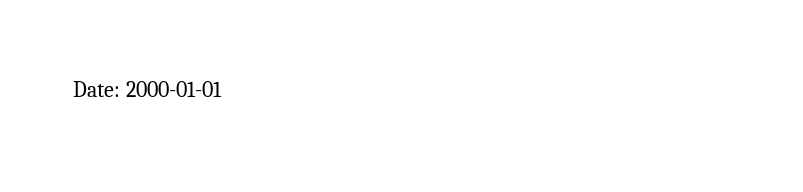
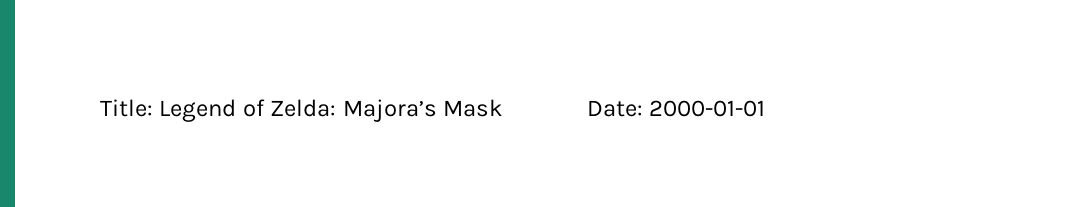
- Date: 2000-01-01
+ Title: Legend of Zelda: Majora’s Mask Date: 2000-01-01

